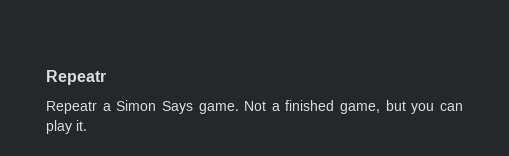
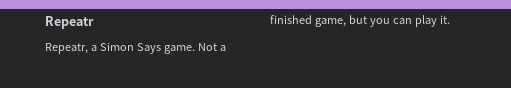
- Repeatr a Simon Says game.
+ Repeatr, a Simon Says game.

